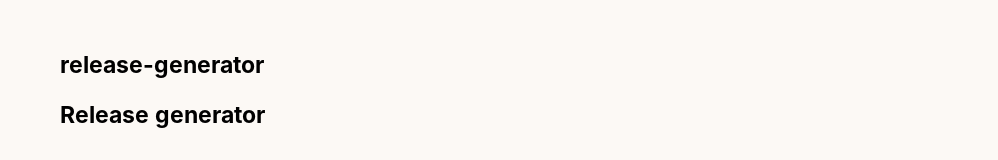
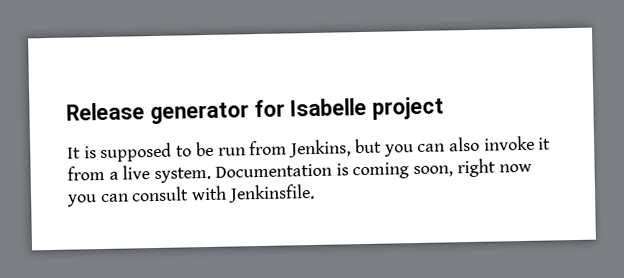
- release-generator
- Release generator
+ Release generator for Isabelle project
+ It is supposed to be run from Jenkins, but you can also invoke it from a live system. Documentation is coming soon, right now you can consult with Jenkinsfile.

